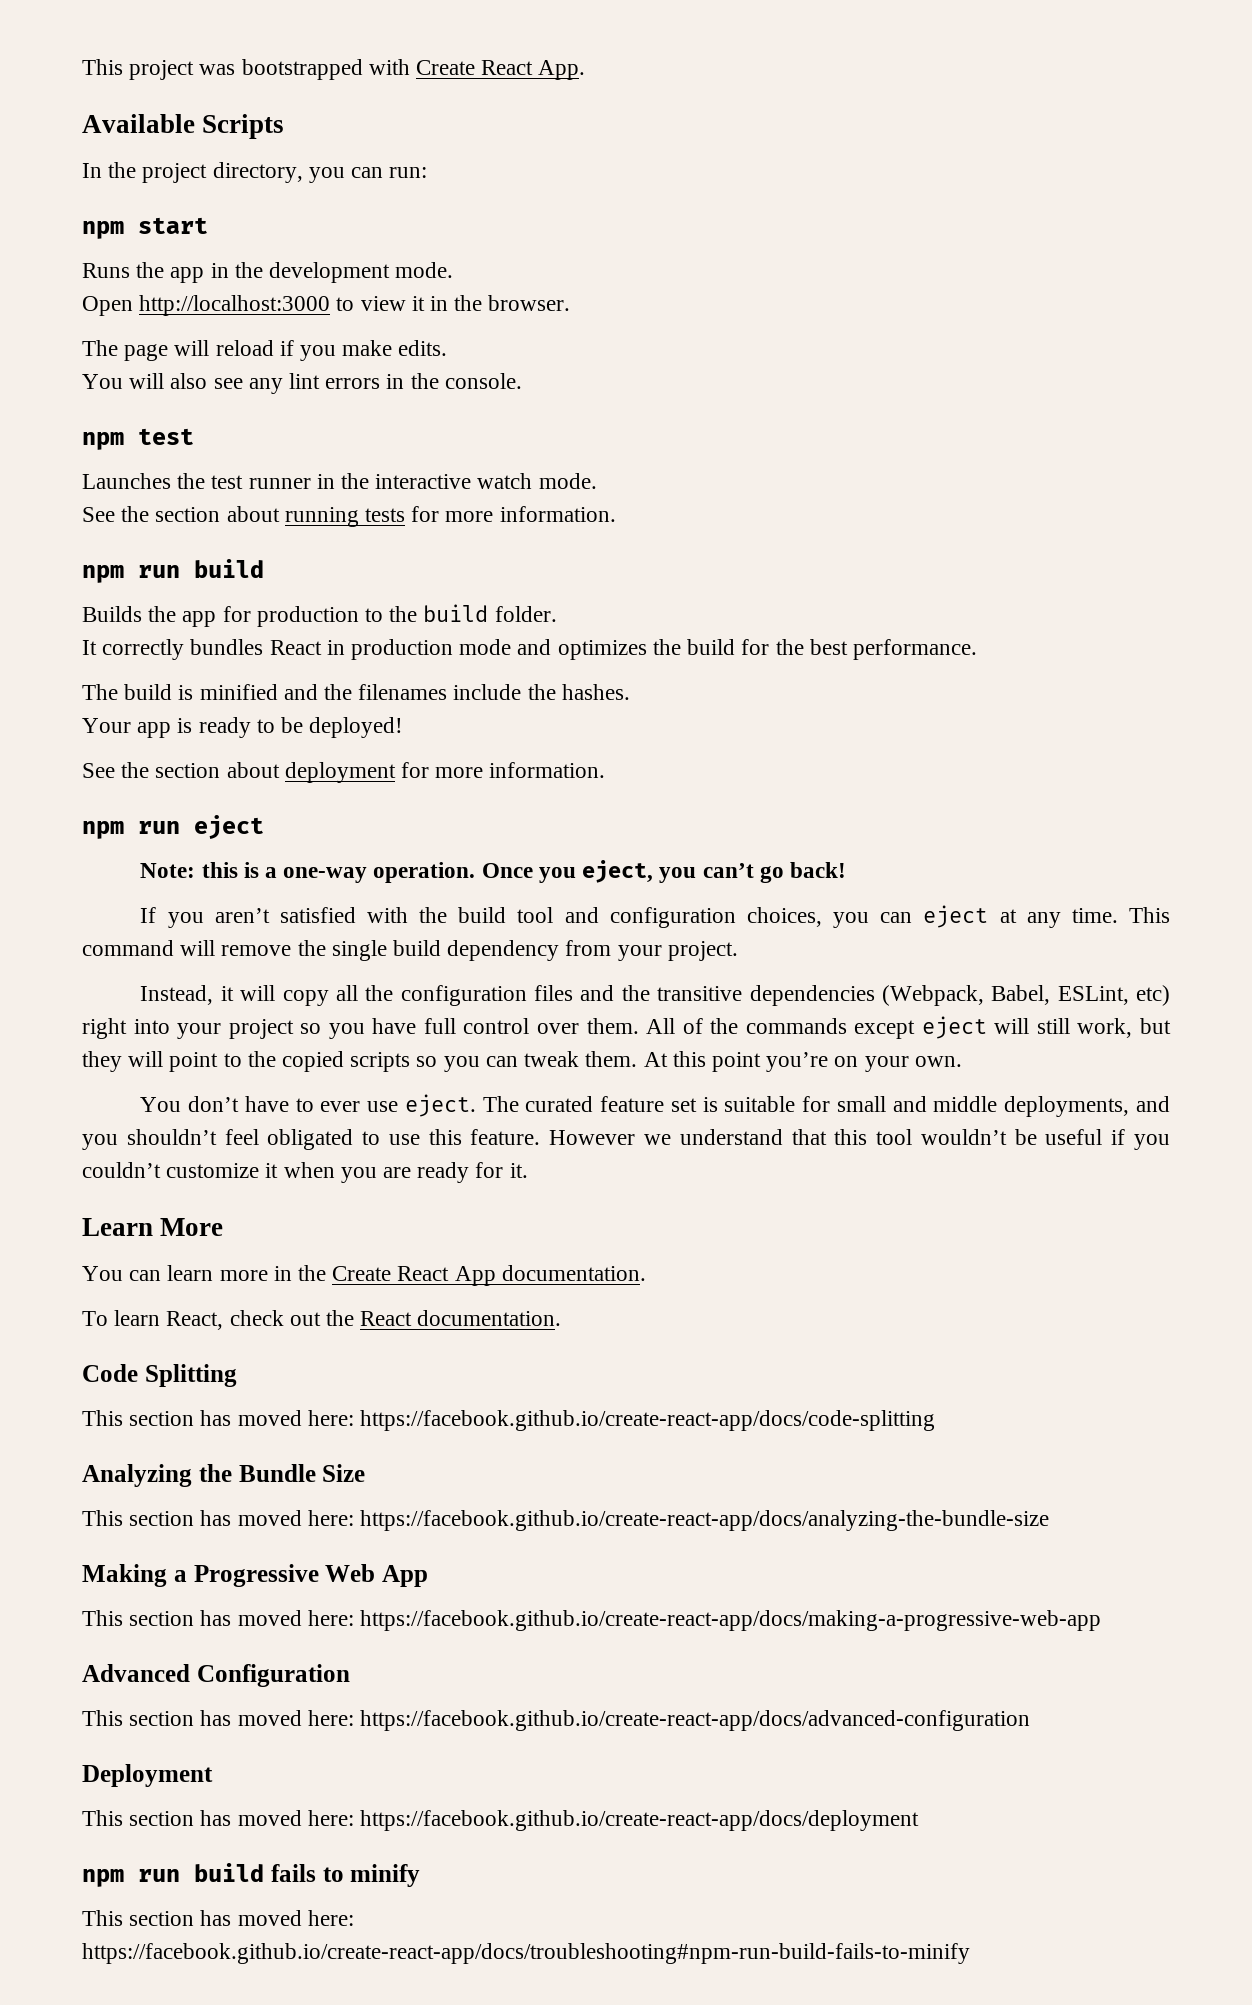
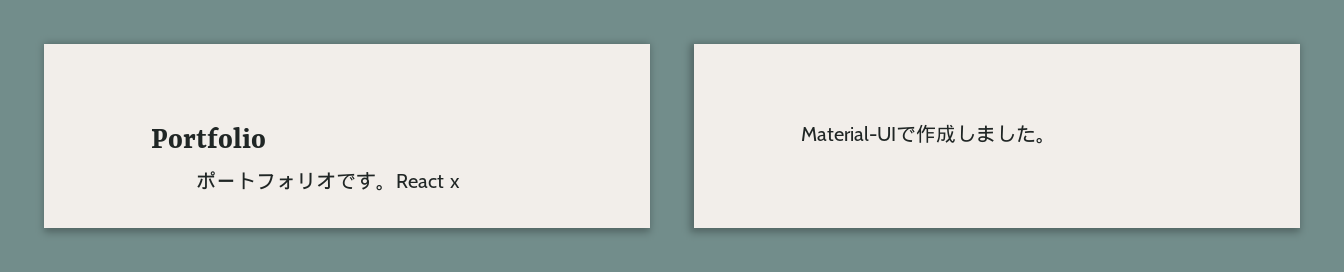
- This project was bootstrapped with Create React App.
- Available Scripts
- In the project directory, you can run:
- npm start
- Runs the app in the development mode.
- Open http://localhost:3000 to view it in the browser.
- The page will reload if you make edits.
- You will also see any lint errors in the console.
- npm test
- Launches the test runner in the interactive watch mode.
- See the section about running tests for more information.
- npm run build
- Builds the app for production to the build folder.
- It correctly bundles React in production mode and optimizes the build for the best performance.
- The build is minified and the filenames include the hashes.
- Your app is ready to be deployed!
- See the section about deployment for more information.
- npm run eject
- Note: this is a one-way operation. Once you eject, you can’t go back!
- If you aren’t satisfied with the build tool and configuration choices, you can eject at any time. This command will remove the single build dependency from your project.
- Instead, it will copy all the configuration files and the transitive dependencies (Webpack, Babel, ESLint, etc) right into your project so you have full control over them. All of the commands except eject will still work, but they will point to the copied scripts so you can tweak them. At this point you’re on your own.
- You don’t have to ever use eject. The curated feature set is suitable for small and middle deployments, and you shouldn’t feel obligated to use this feature. However we understand that this tool wouldn’t be useful if you couldn’t customize it when you are ready for it.
- Learn More
- You can learn more in the Create React App documentation.
- To learn React, check out the React documentation.
- Code Splitting
- This section has moved here: https://facebook.github.io/create-react-app/docs/code-splitting
- Analyzing the Bundle Size
- This section has moved here: https://facebook.github.io/create-react-app/docs/analyzing-the-bundle-size
- Making a Progressive Web App
- This section has moved here: https://facebook.github.io/create-react-app/docs/making-a-progressive-web-app
- Advanced Configuration
- This section has moved here: https://facebook.github.io/create-react-app/docs/advanced-configuration
- Deployment
- This section has moved here: https://facebook.github.io/create-react-app/docs/deployment
- npm run build fails to minify
- This section has moved here: https://facebook.github.io/create-react-app/docs/troubleshooting#npm-run-build-fails-to-minify
+ Portfolio
+ ポートフォリオです。React x Material-UIで作成しました。

